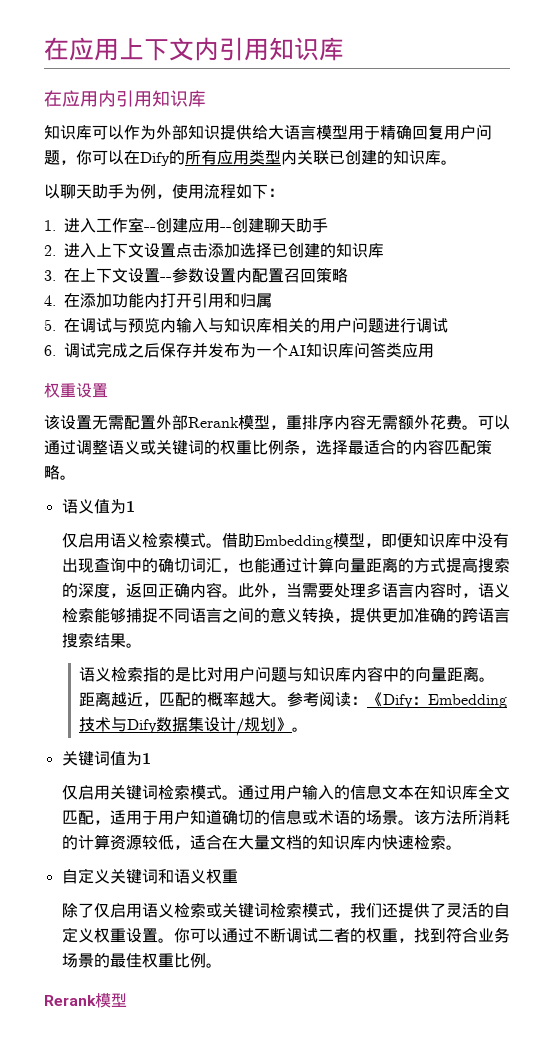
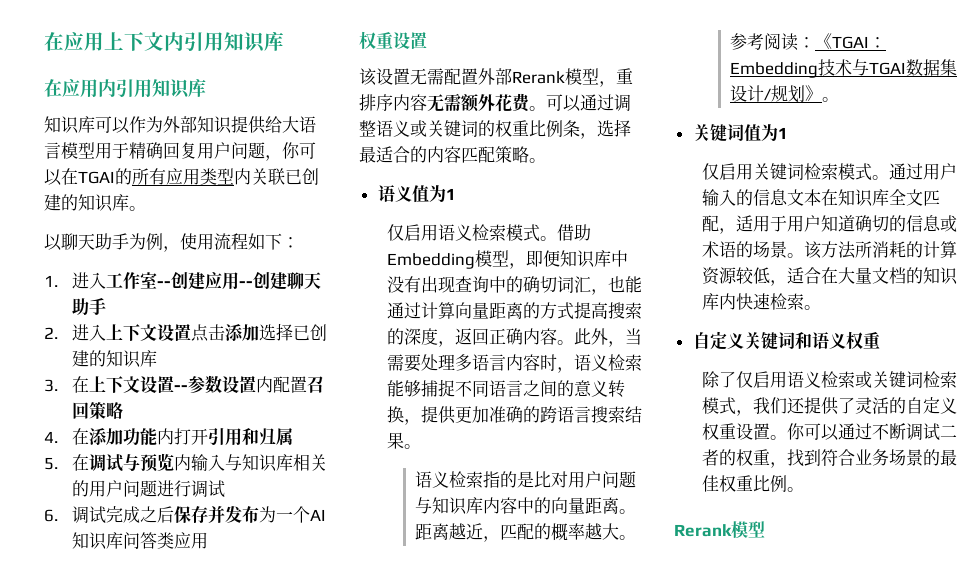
- 知识库可以作为外部知识提供给大语言模型用于精确回复用户问题，你可以在Dify的所有应用类型内关联已创建的知识库。
+ 知识库可以作为外部知识提供给大语言模型用于精确回复用户问题，你可以在TGAI的所有应用类型内关联已创建的知识库。
- 参考阅读：《Dify：Embedding技术与Dify数据集设计/规划》。
+ 参考阅读：《TGAI：Embedding技术与TGAI数据集设计/规划》。

